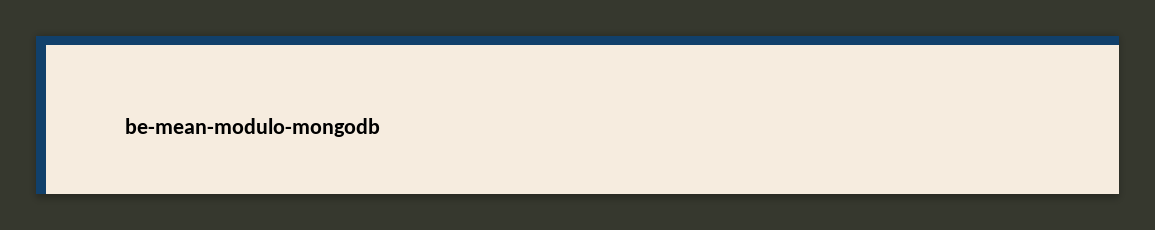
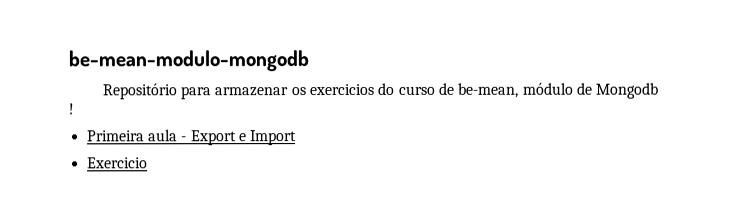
+ Repositório para armazenar os exercicios do curso de be-mean, módulo de Mongodb !
+ Primeira aula - Export e Import
+ Exercicio

